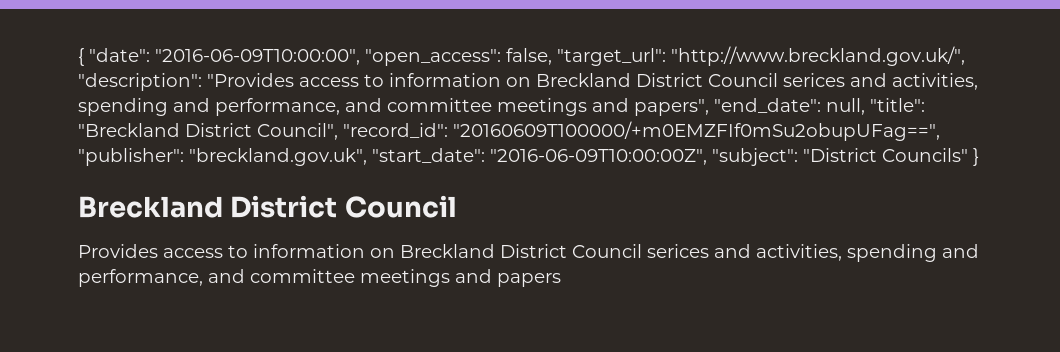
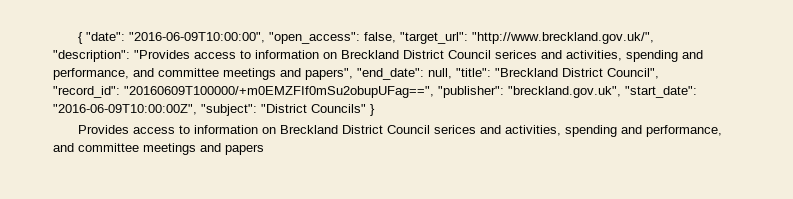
  { "date": "2016-06-09T10:00:00", "open_access": false, "target_url": "http://www.breckland.gov.uk/", "description": "Provides access to information on Breckland District Council serices and activities, spending and performance, and committee meetings and papers", "end_date": null, "title": "Breckland District Council", "record_id": "20160609T100000/+m0EMZFIf0mSu2obupUFag==", "publisher": "breckland.gov.uk", "start_date": "2016-06-09T10:00:00Z", "subject": "District Councils" }
- Breckland District Council

